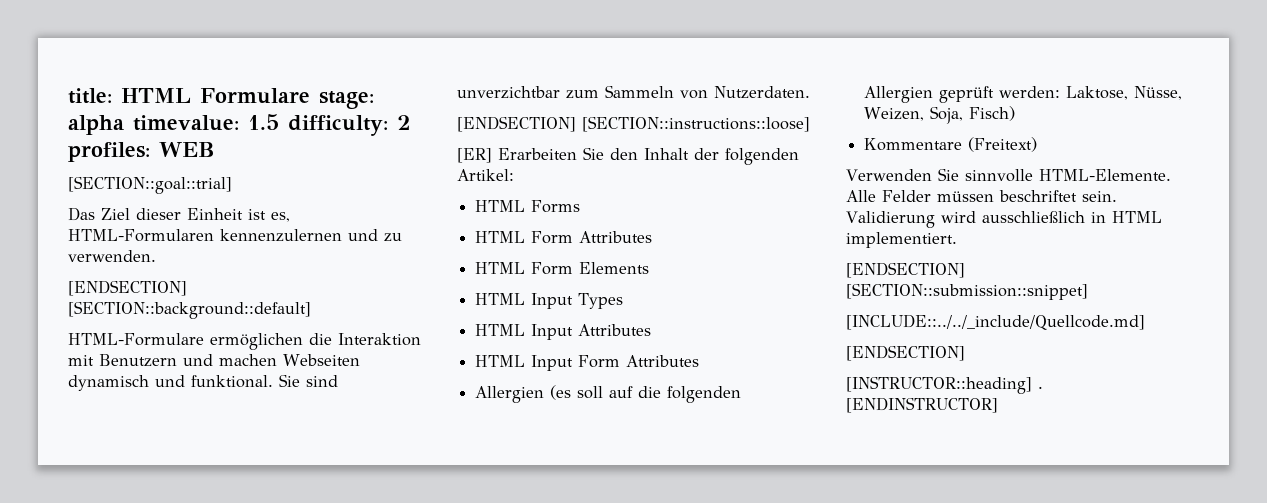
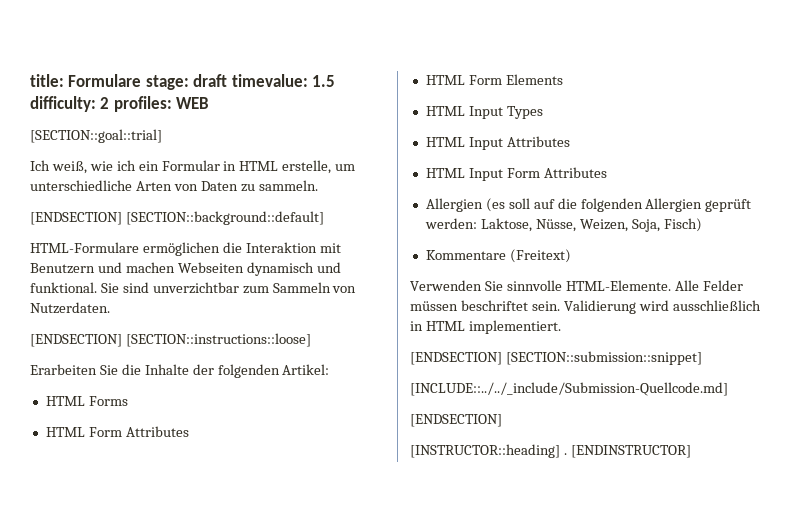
- title: HTML Formulare stage: alpha timevalue: 1.5 difficulty: 2 profiles: WEB
+ title: Formulare stage: draft timevalue: 1.5 difficulty: 2 profiles: WEB
- Das Ziel dieser Einheit ist es, HTML-Formularen kennenzulernen und zu verwenden.
+ Ich weiß, wie ich ein Formular in HTML erstelle, um unterschiedliche Arten von Daten zu sammeln.
- [ER] Erarbeiten Sie den Inhalt der folgenden Artikel:
+ Erarbeiten Sie die Inhalte der folgenden Artikel:
- [INCLUDE::../../_include/Quellcode.md]
+ [INCLUDE::../../_include/Submission-Quellcode.md]

